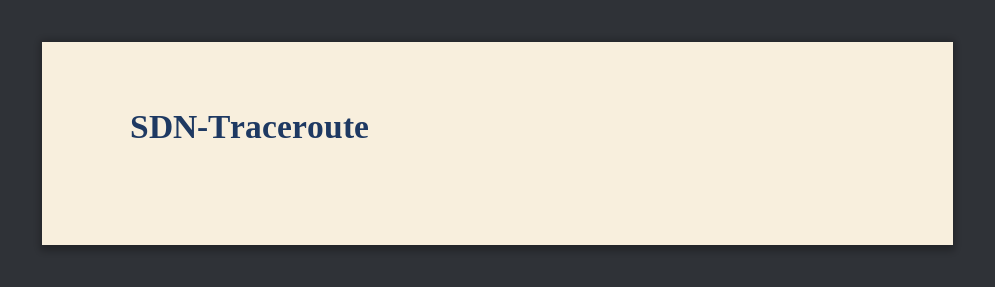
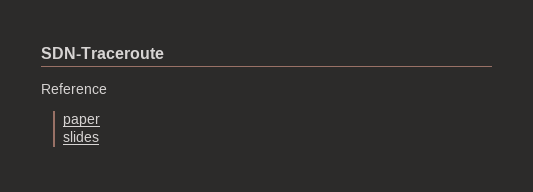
+ Reference
+ paper
+ slides

